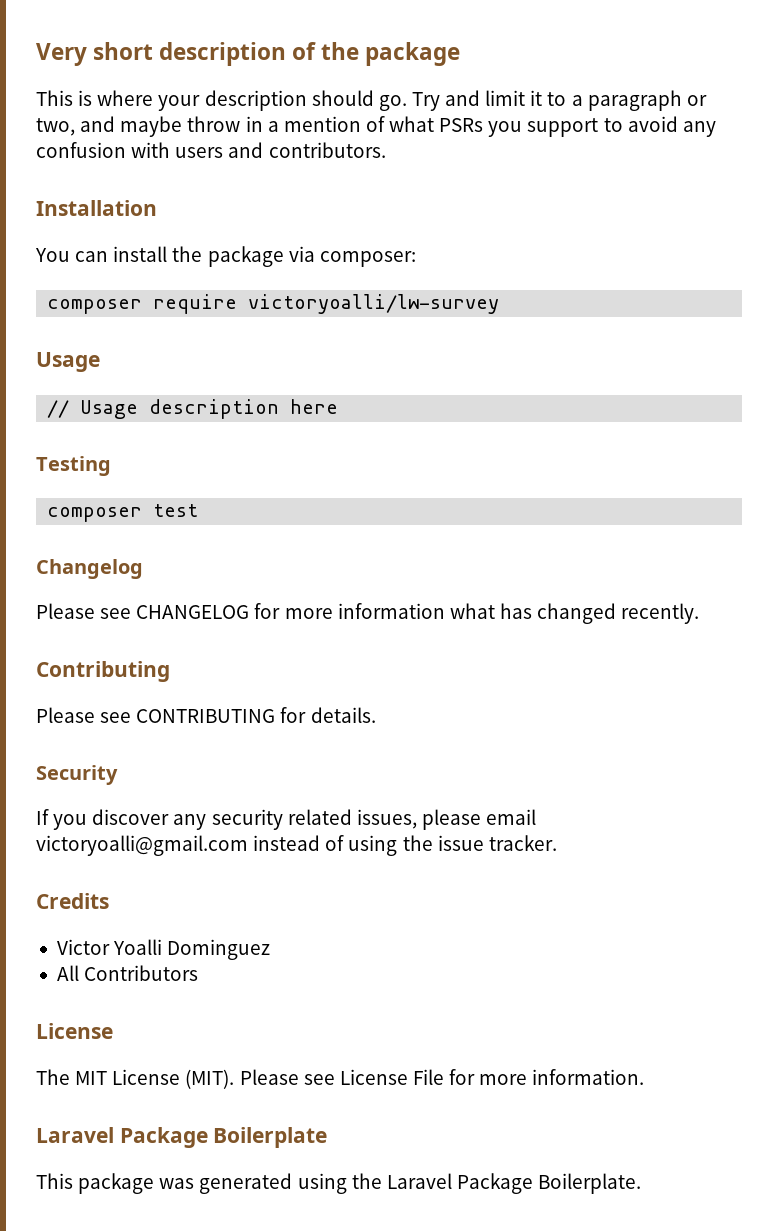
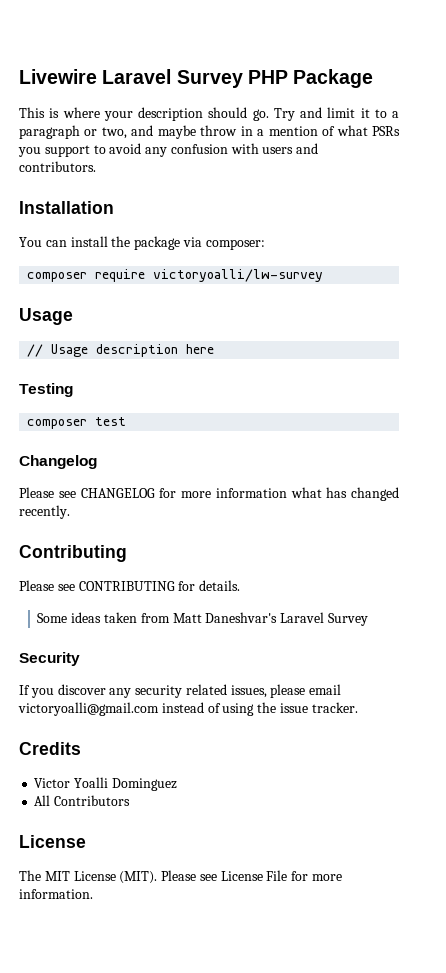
- Very short description of the package
+ Livewire Laravel Survey PHP Package
+ Some ideas taken from Matt Daneshvar's Laravel Survey
- Laravel Package Boilerplate
- This package was generated using the Laravel Package Boilerplate.

